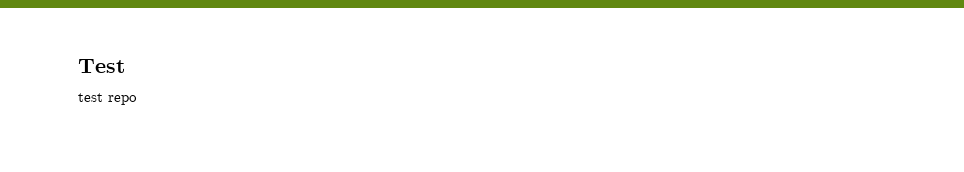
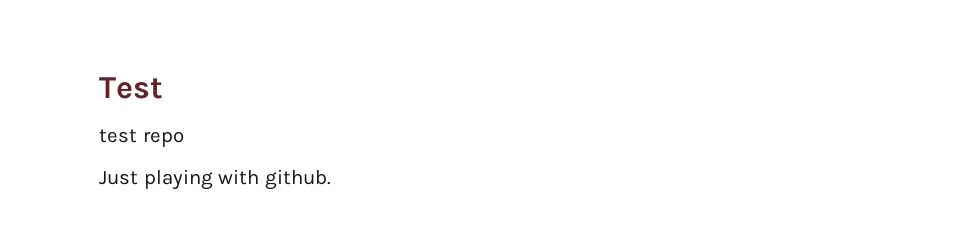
+ Just playing with github.

